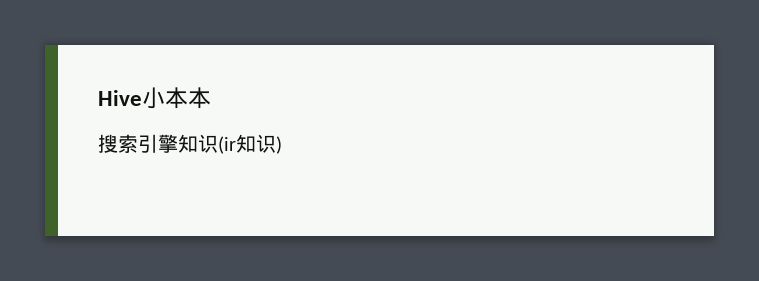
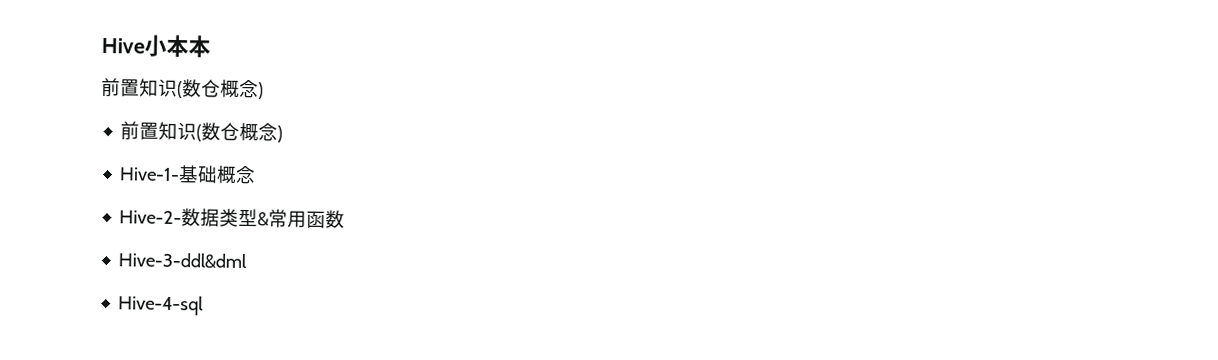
  Hive小本本
- 搜索引擎知识(ir知识)
+ 前置知识(数仓概念)
+ 前置知识(数仓概念)
+ Hive-1-基础概念
+ Hive-2-数据类型&常用函数
+ Hive-3-ddl&dml
+ Hive-4-sql

